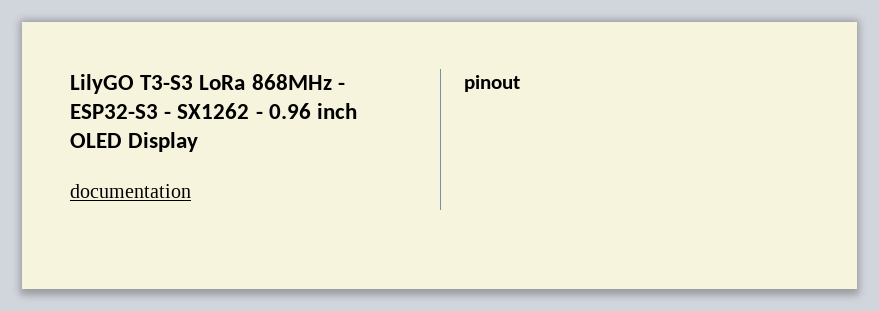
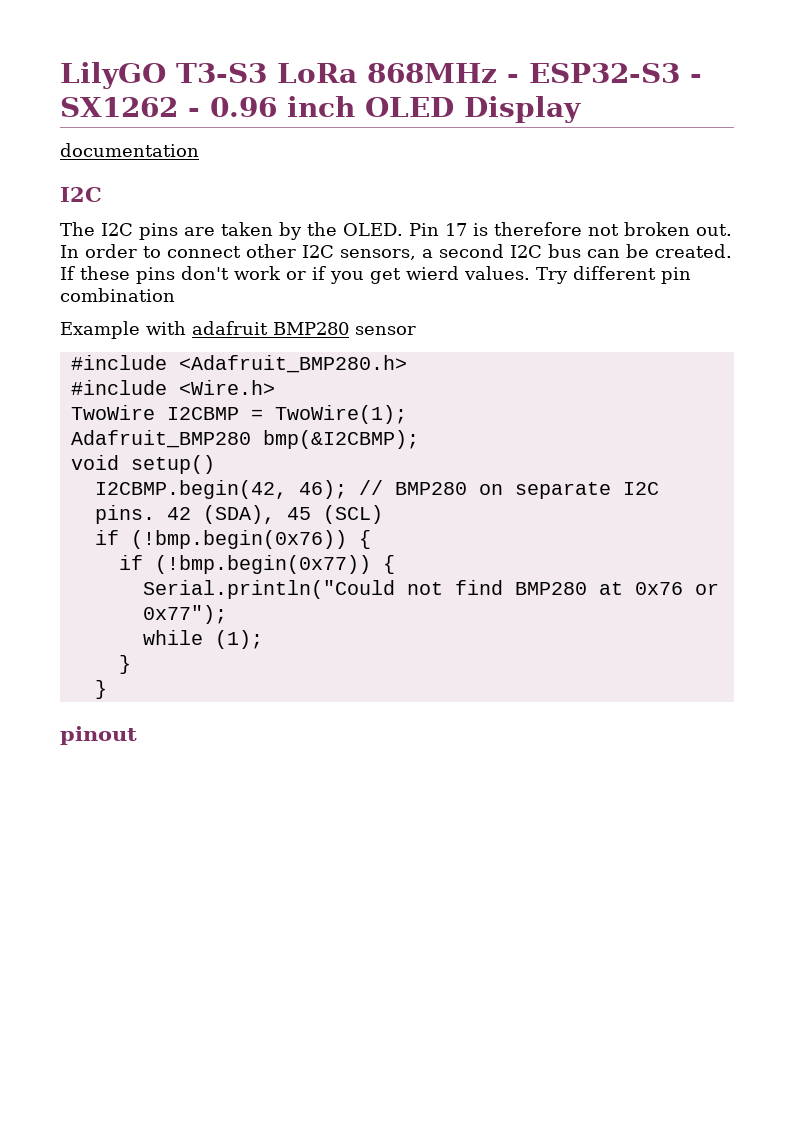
  documentation
+ I2C
+ The I2C pins are taken by the OLED. Pin 17 is therefore not broken out. In order to connect other I2C sensors, a second I2C bus can be created. If these pins don't work or if you get wierd values. Try different pin combination
+ Example with adafruit BMP280 sensor
+ #include <Adafruit_BMP280.h>
+ #include <Wire.h>
+ TwoWire I2CBMP = TwoWire(1);
+ Adafruit_BMP280 bmp(&I2CBMP);
+ void setup()
+ I2CBMP.begin(42, 46); // BMP280 on separate I2C pins. 42 (SDA), 45 (SCL)
+ if (!bmp.begin(0x76)) {
+ if (!bmp.begin(0x77)) {
+ Serial.println("Could not find BMP280 at 0x76 or 0x77");
+ while (1);
+ }
+ }

